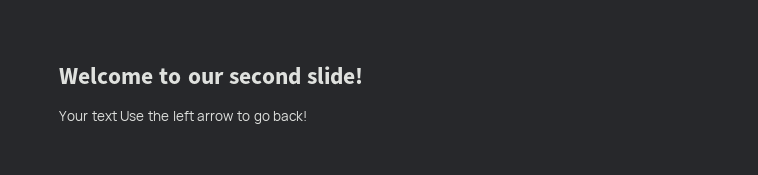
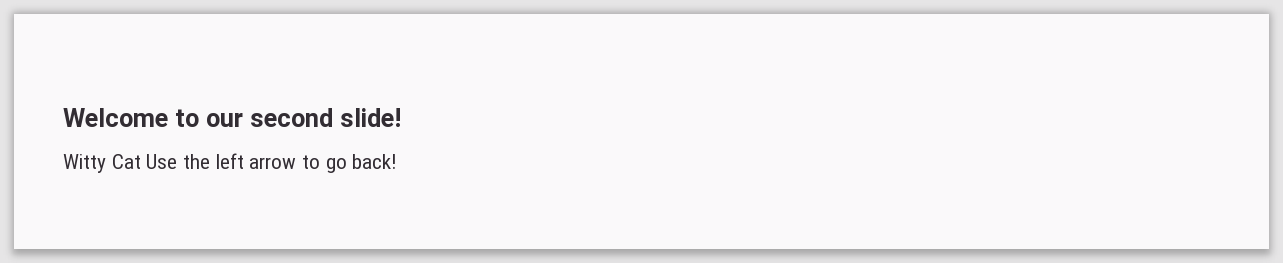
- Your text Use the left arrow to go back!
+ Witty Cat Use the left arrow to go back!

